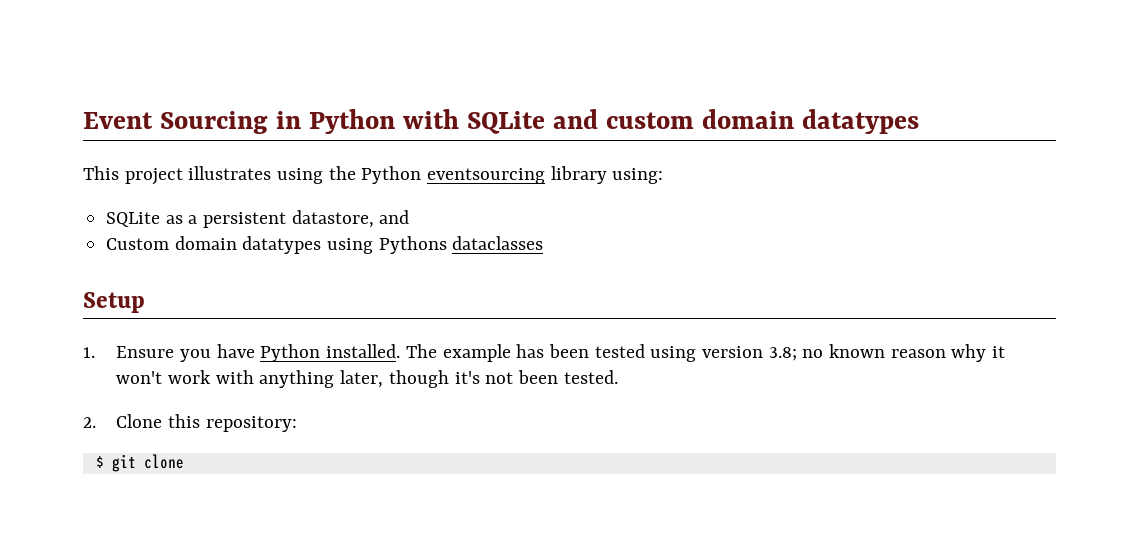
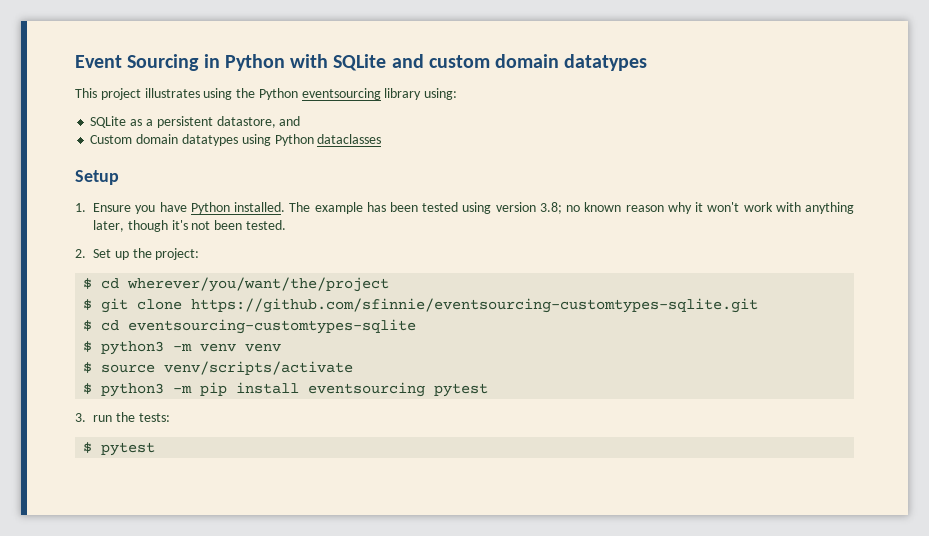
- Custom domain datatypes using Pythons dataclasses
+ Custom domain datatypes using Python dataclasses
- 2. Clone this repository:
- $ git clone
+ 2. Set up the project:
+ $ cd wherever/you/want/the/project
+ $ git clone https://github.com/sfinnie/eventsourcing-customtypes-sqlite.git
+ $ cd eventsourcing-customtypes-sqlite
+ $ python3 -m venv venv
+ $ source venv/scripts/activate
+ $ python3 -m pip install eventsourcing pytest
+ 3. run the tests:
+ $ pytest

